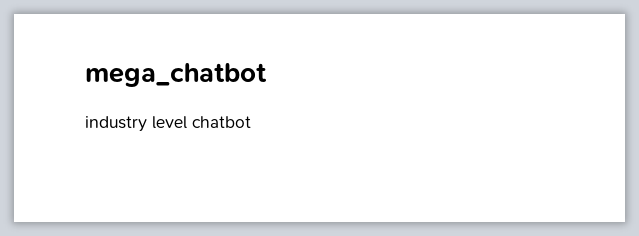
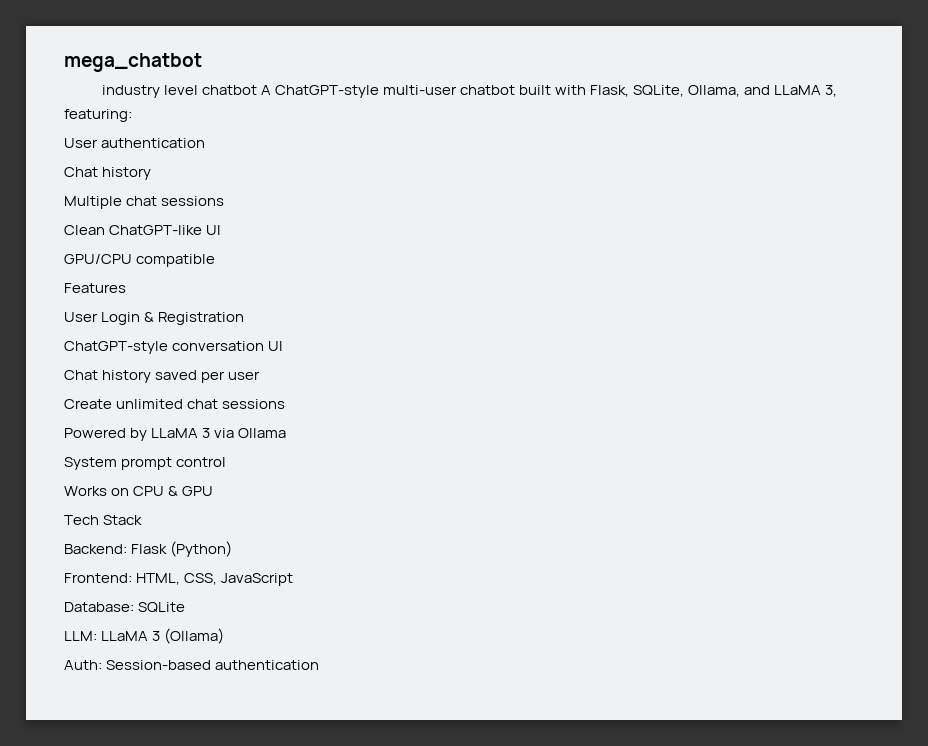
- industry level chatbot
+ industry level chatbot A ChatGPT-style multi-user chatbot built with Flask, SQLite, Ollama, and LLaMA 3, featuring:
+ User authentication
+ Chat history
+ Multiple chat sessions
+ Clean ChatGPT-like UI
+ GPU/CPU compatible
+ Features
+ User Login & Registration
+ ChatGPT-style conversation UI
+ Chat history saved per user
+ Create unlimited chat sessions
+ Powered by LLaMA 3 via Ollama
+ System prompt control
+ Works on CPU & GPU
+ Tech Stack
+ Backend: Flask (Python)
+ Frontend: HTML, CSS, JavaScript
+ Database: SQLite
+ LLM: LLaMA 3 (Ollama)
+ Auth: Session-based authentication

